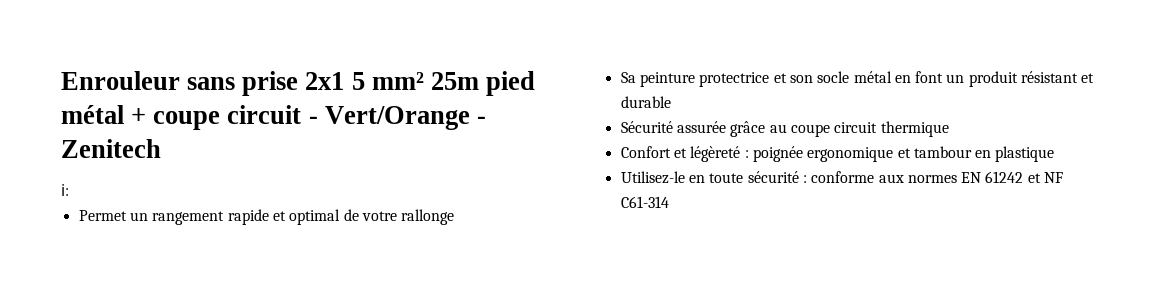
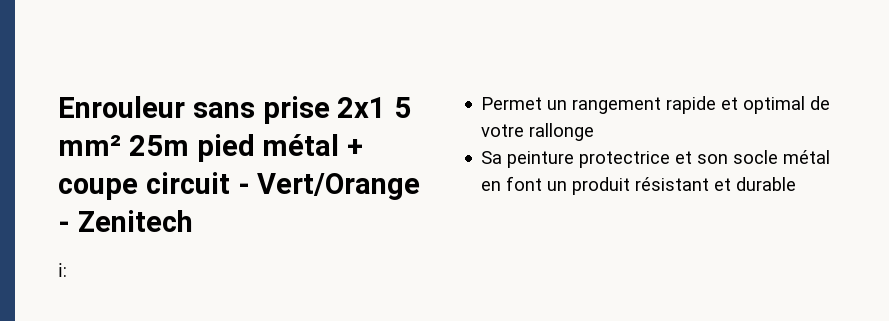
- Sécurité assurée grâce au coupe circuit thermique
- Confort et légèreté : poignée ergonomique et tambour en plastique
- Utilisez-le en toute sécurité : conforme aux normes EN 61242 et NF C61-314

